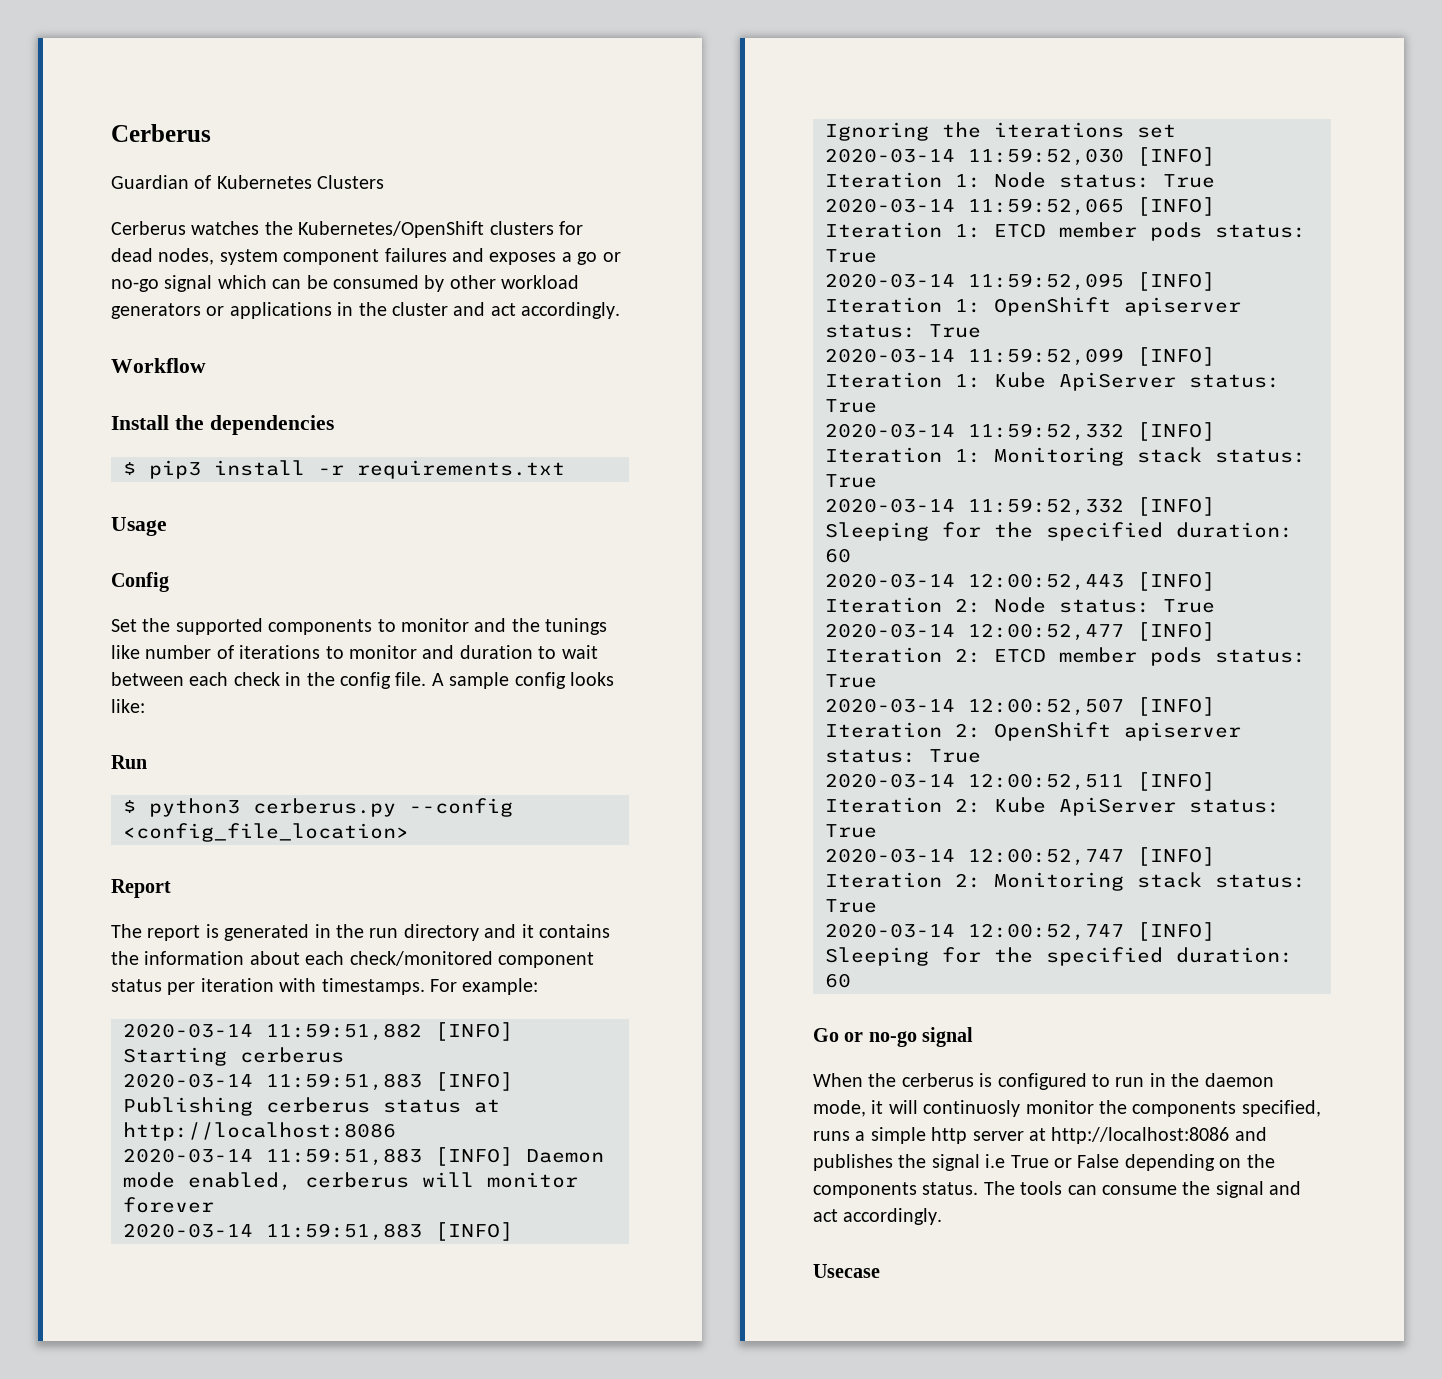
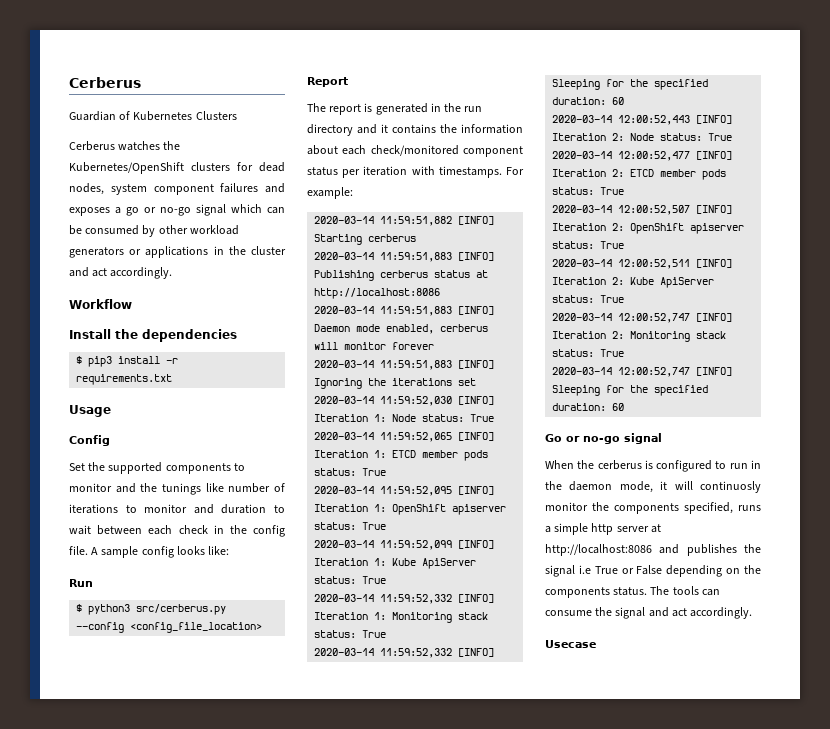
- $ python3 cerberus.py --config <config_file_location>
+ $ python3 src/cerberus.py --config <config_file_location>

